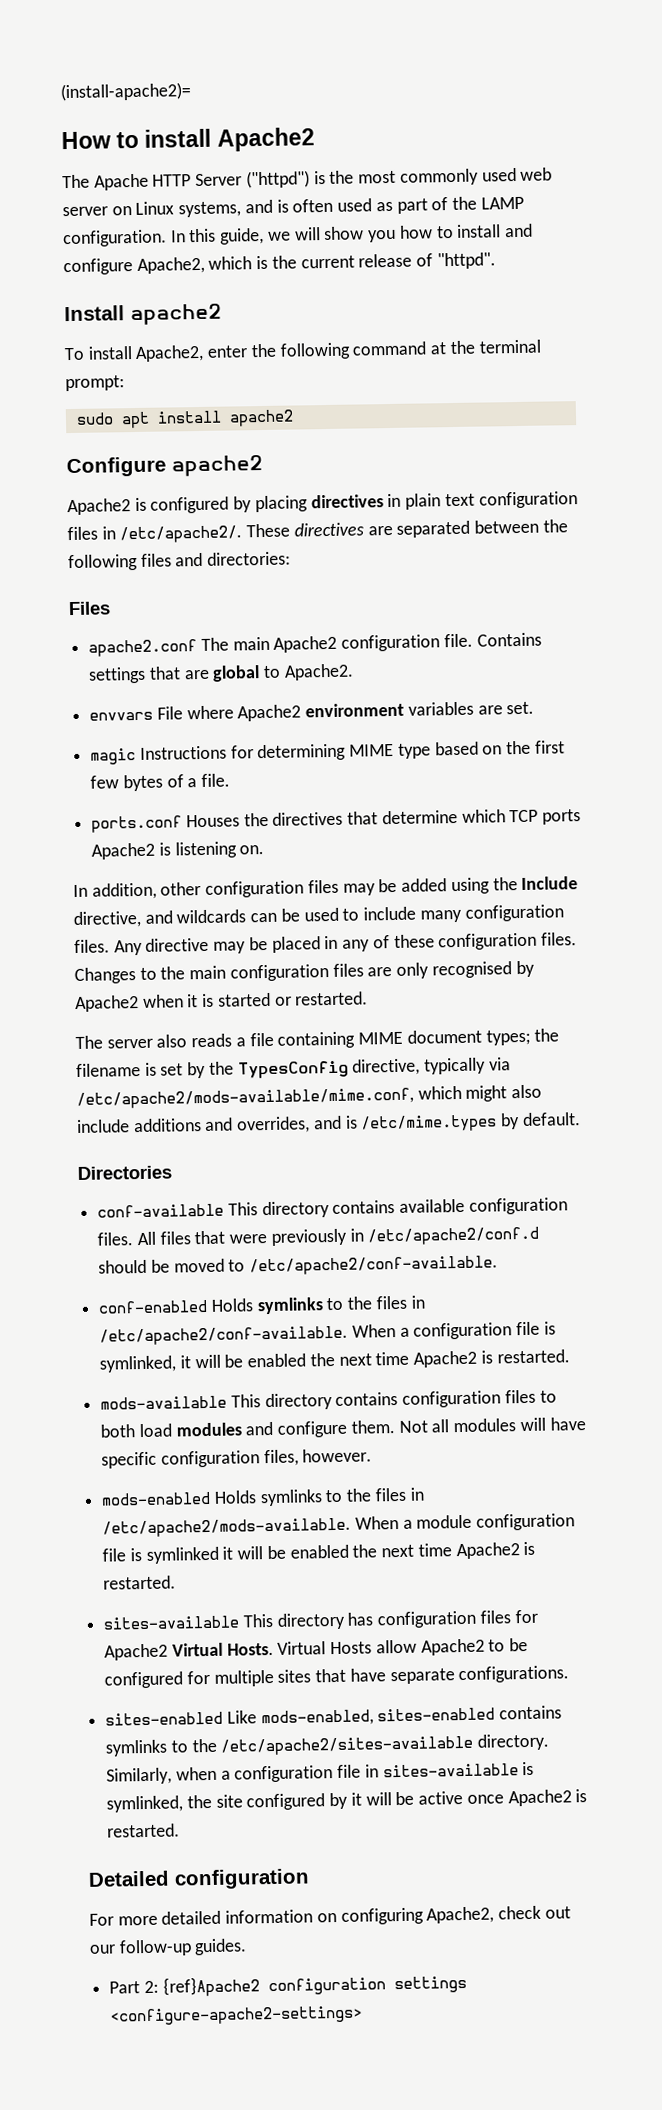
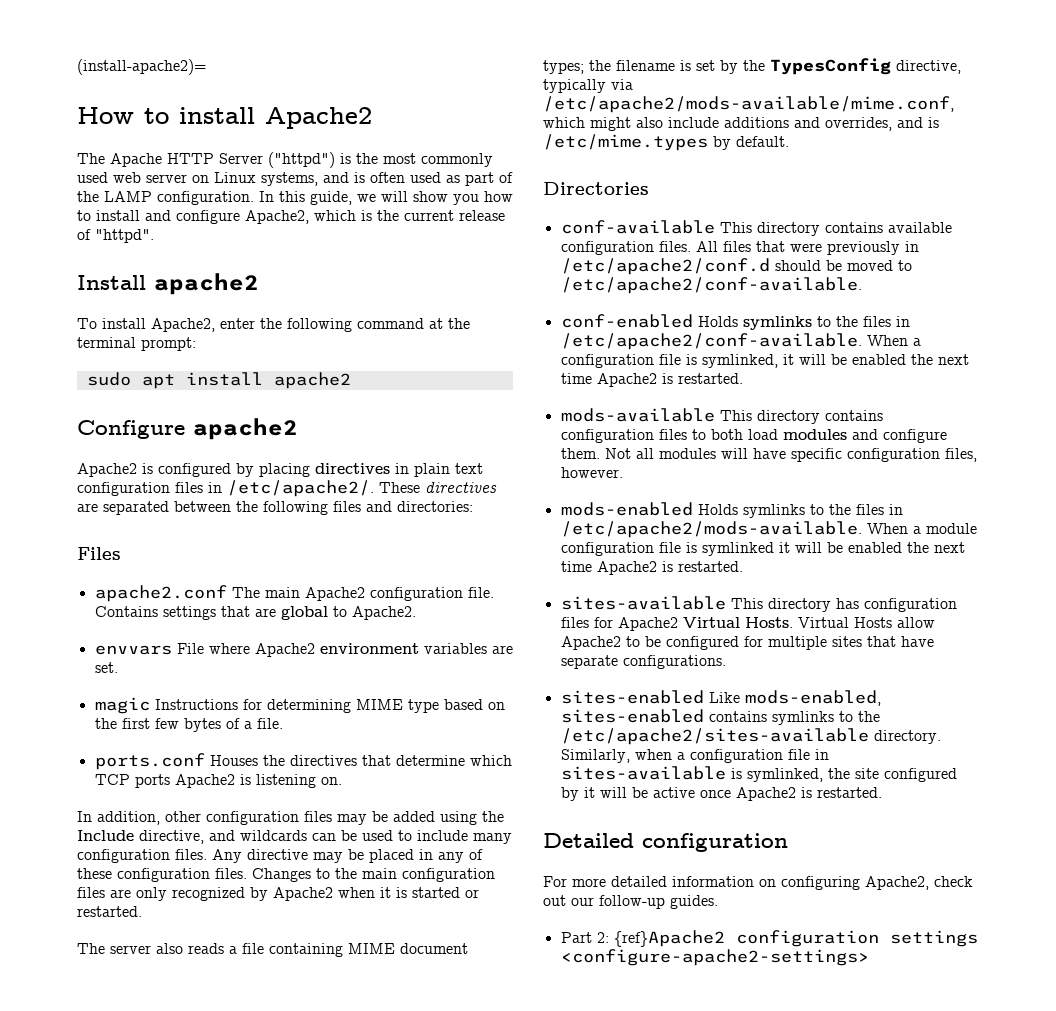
- Changes to the main configuration files are only recognised by Apache2 when it is started or restarted.
+ Changes to the main configuration files are only recognized by Apache2 when it is started or restarted.

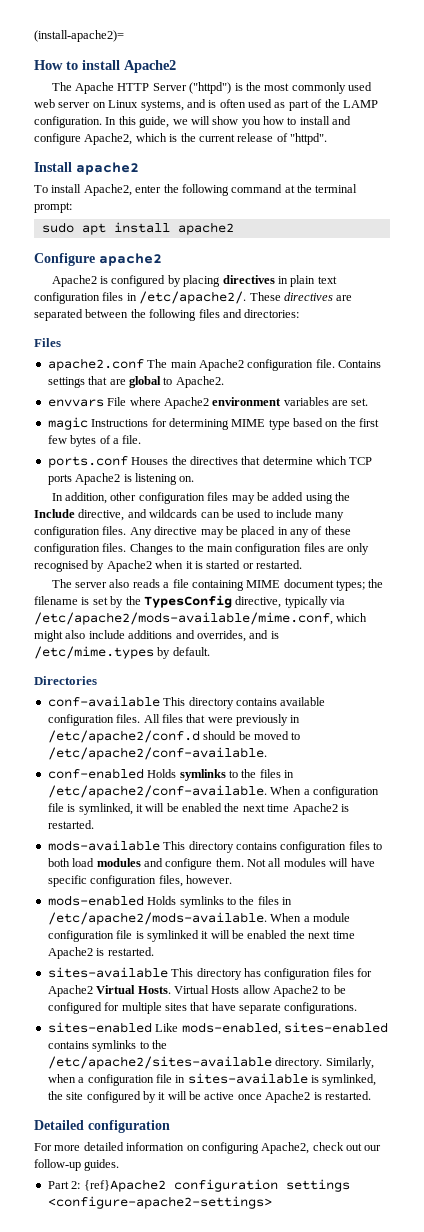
- Changes to the main configuration files are only recognized by Apache2 when it is started or restarted.
+ Changes to the main configuration files are only recognised by Apache2 when it is started or restarted.

